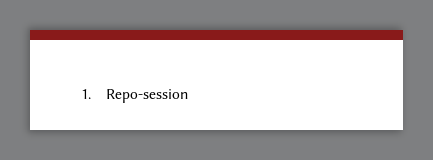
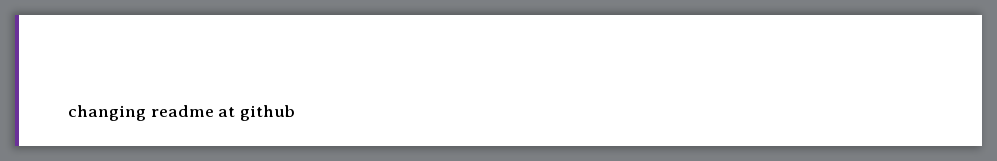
- 1. Repo-session
+ changing readme at github

